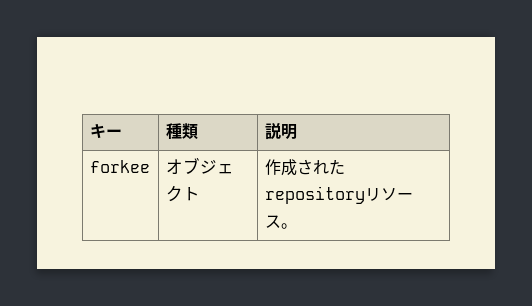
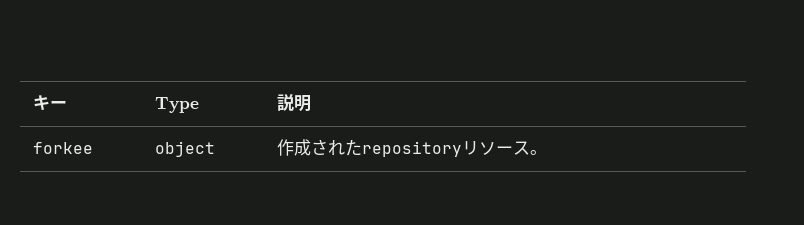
- キー | 種類 | 説明
+ キー | Type | 説明
- forkee | オブジェクト | 作成されたrepositoryリソース。
+ forkee | object | 作成されたrepositoryリソース。

